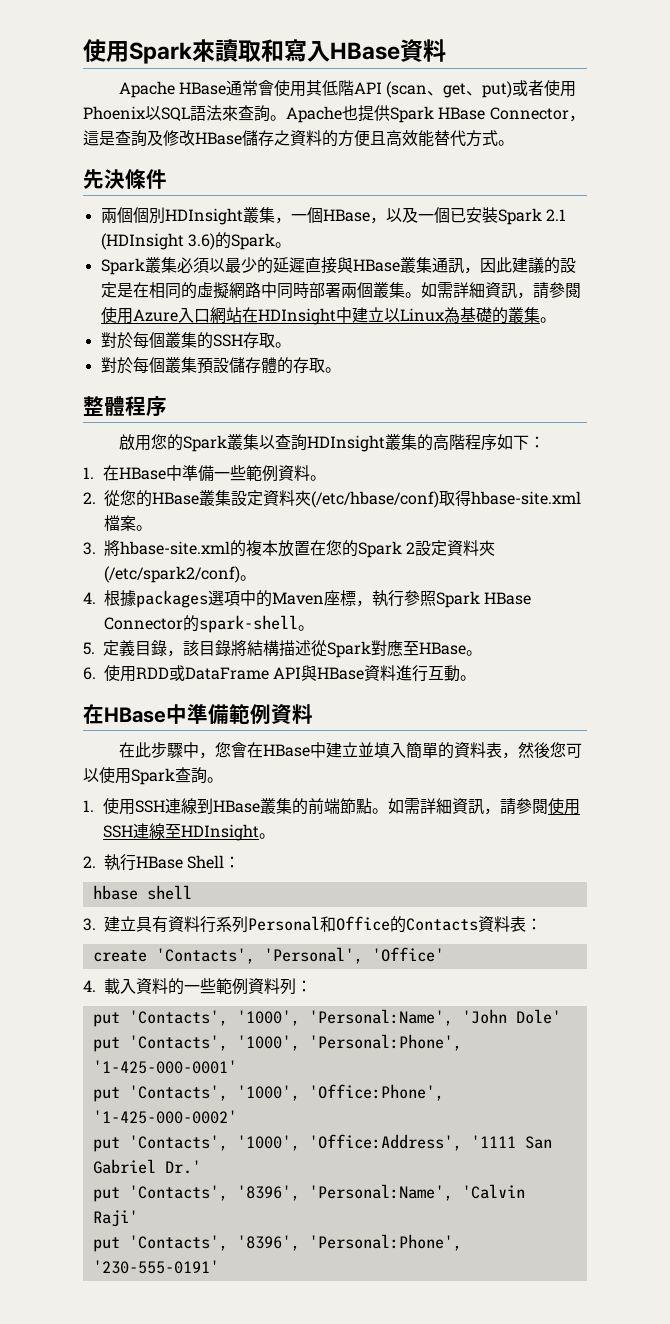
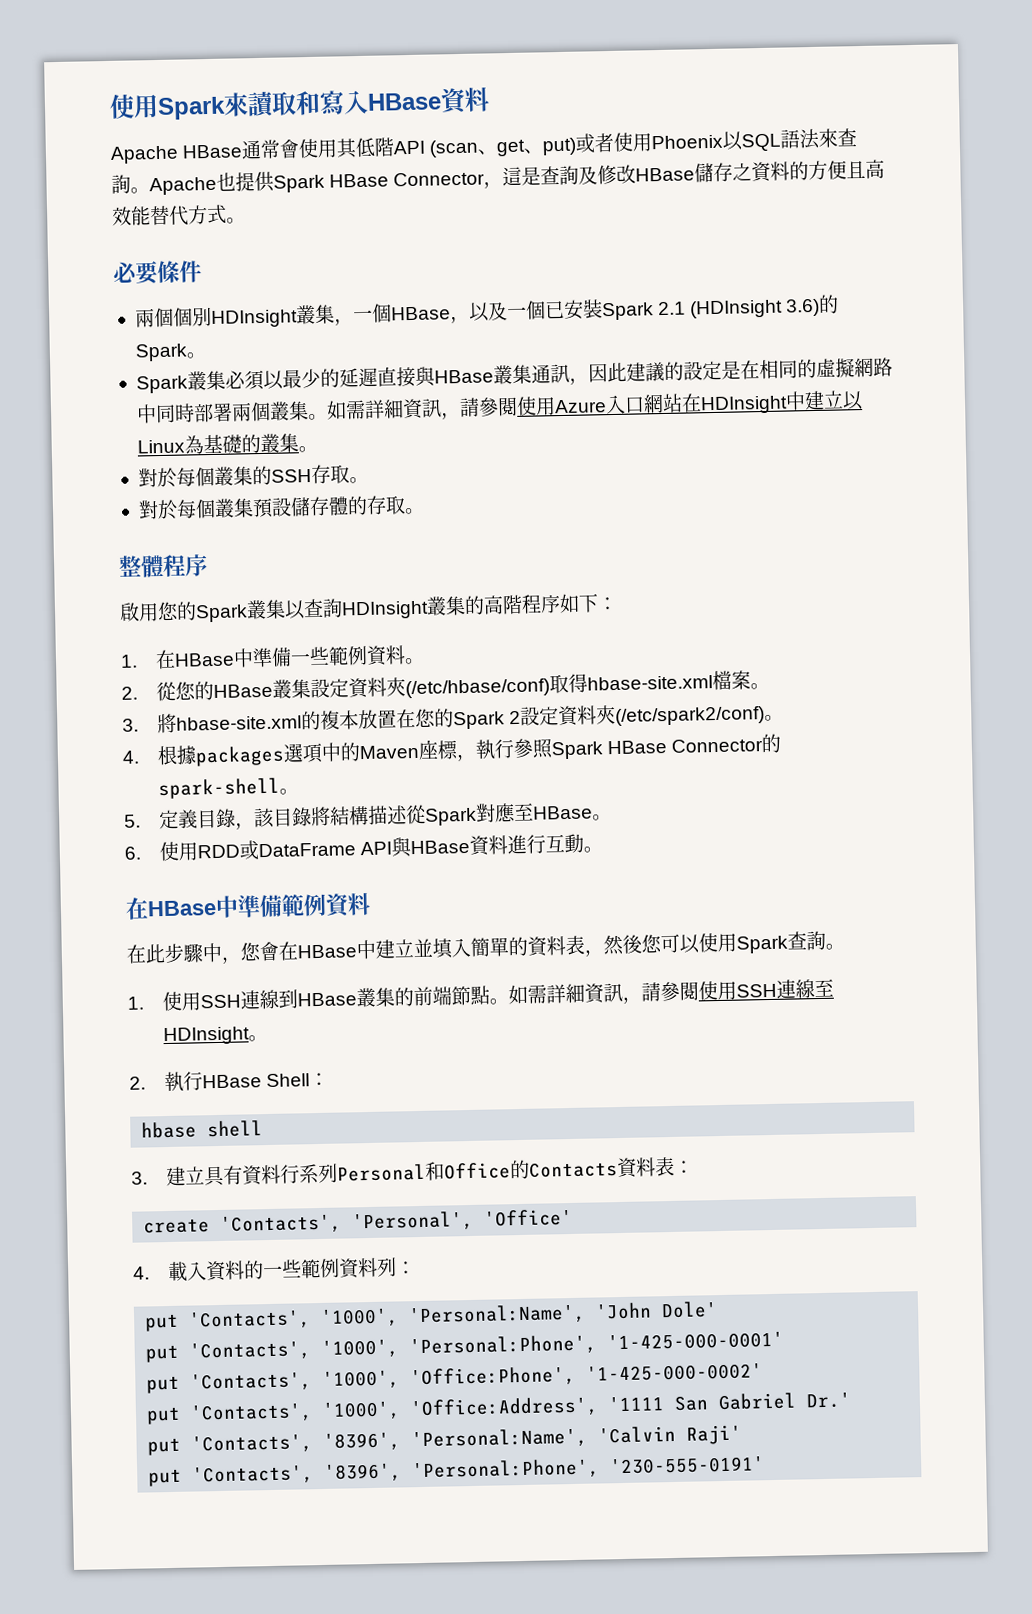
- 先決條件
+ 必要條件

